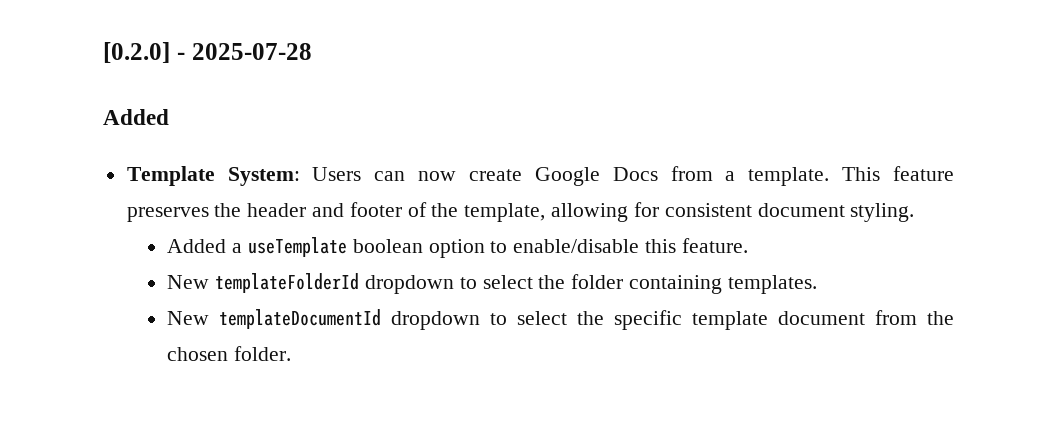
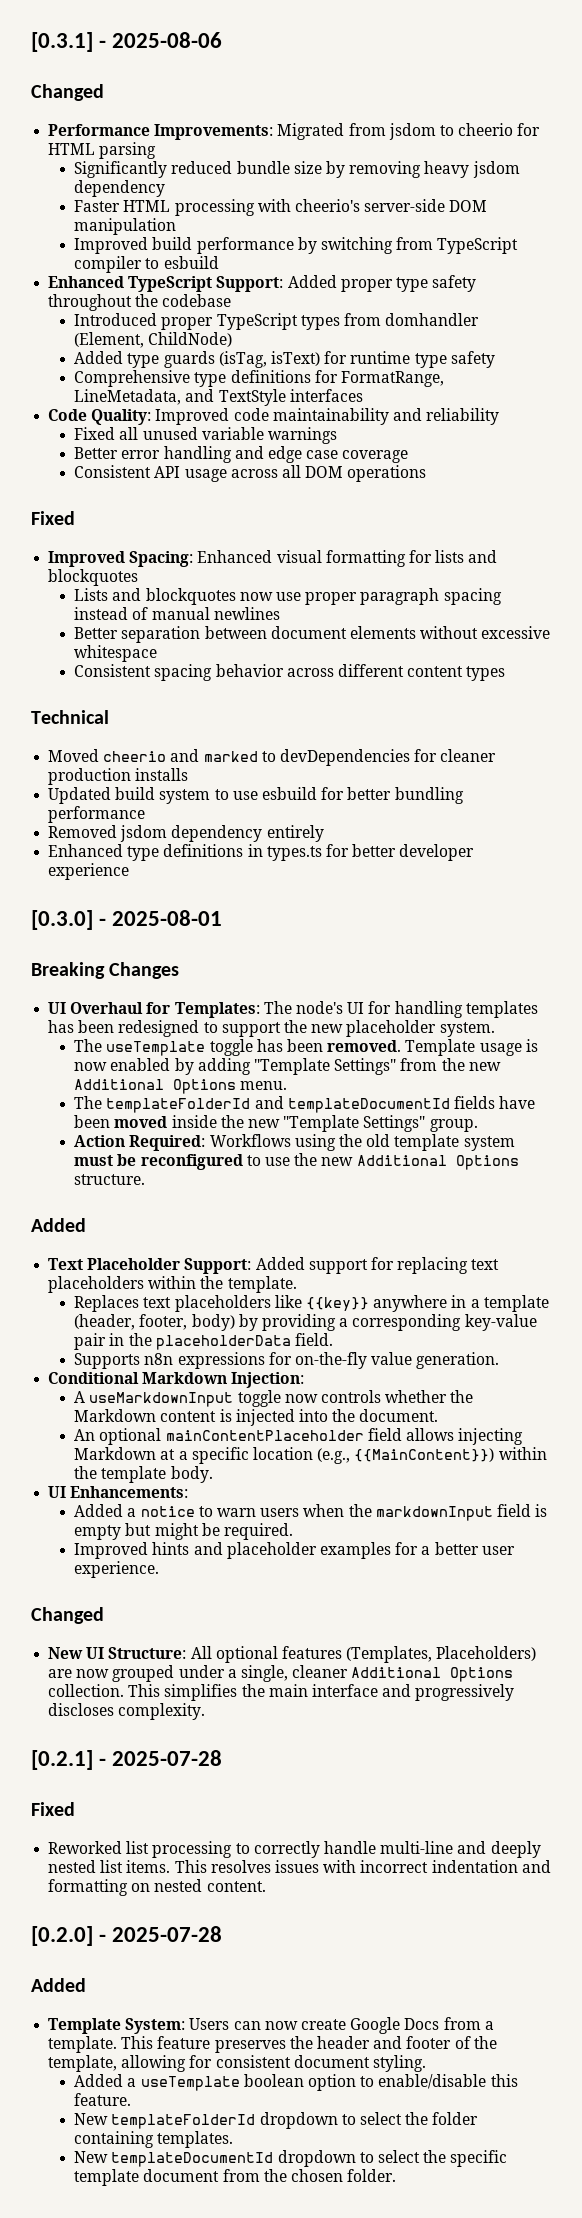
+ [0.3.1] - 2025-08-06
+ Changed
+ Performance Improvements: Migrated from jsdom to cheerio for HTML parsing
+ Significantly reduced bundle size by removing heavy jsdom dependency
+ Faster HTML processing with cheerio's server-side DOM manipulation
+ Improved build performance by switching from TypeScript compiler to esbuild
+ Enhanced TypeScript Support: Added proper type safety throughout the codebase
+ Introduced proper TypeScript types from domhandler (Element, ChildNode)
+ Added type guards (isTag, isText) for runtime type safety
+ Comprehensive type definitions for FormatRange, LineMetadata, and TextStyle interfaces
+ Code Quality: Improved code maintainability and reliability
+ Fixed all unused variable warnings
+ Better error handling and edge case coverage
+ Consistent API usage across all DOM operations
+ Fixed
+ Improved Spacing: Enhanced visual formatting for lists and blockquotes
+ Lists and blockquotes now use proper paragraph spacing instead of manual newlines
+ Better separation between document elements without excessive whitespace
+ Consistent spacing behavior across different content types
+ Technical
+ Moved cheerio and marked to devDependencies for cleaner production installs
+ Updated build system to use esbuild for better bundling performance
+ Removed jsdom dependency entirely
+ Enhanced type definitions in types.ts for better developer experience
+ [0.3.0] - 2025-08-01
+ Breaking Changes
+ UI Overhaul for Templates: The node's UI for handling templates has been redesigned to support the new placeholder system.
+ The useTemplate toggle has been removed. Template usage is now enabled by adding "Template Settings" from the new Additional Options menu.
+ The templateFolderId and templateDocumentId fields have been moved inside the new "Template Settings" group.
+ Action Required: Workflows using the old template system must be reconfigured to use the new Additional Options structure.
+ Added
+ Text Placeholder Support: Added support for replacing text placeholders within the template.
+ Replaces text placeholders like {{key}} anywhere in a template (header, footer, body) by providing a corresponding key-value pair in the placeholderData field.
+ Supports n8n expressions for on-the-fly value generation.
+ Conditional Markdown Injection:
+ A useMarkdownInput toggle now controls whether the Markdown content is injected into the document.
+ An optional mainContentPlaceholder field allows injecting Markdown at a specific location (e.g., {{MainContent}}) within the template body.
+ UI Enhancements:
+ Added a notice to warn users when the markdownInput field is empty but might be required.
+ Improved hints and placeholder examples for a better user experience.
+ Changed
+ New UI Structure: All optional features (Templates, Placeholders) are now grouped under a single, cleaner Additional Options collection. This simplifies the main interface and progressively discloses complexity.
+ [0.2.1] - 2025-07-28
+ Fixed
+ Reworked list processing to correctly handle multi-line and deeply nested list items. This resolves issues with incorrect indentation and formatting on nested content.

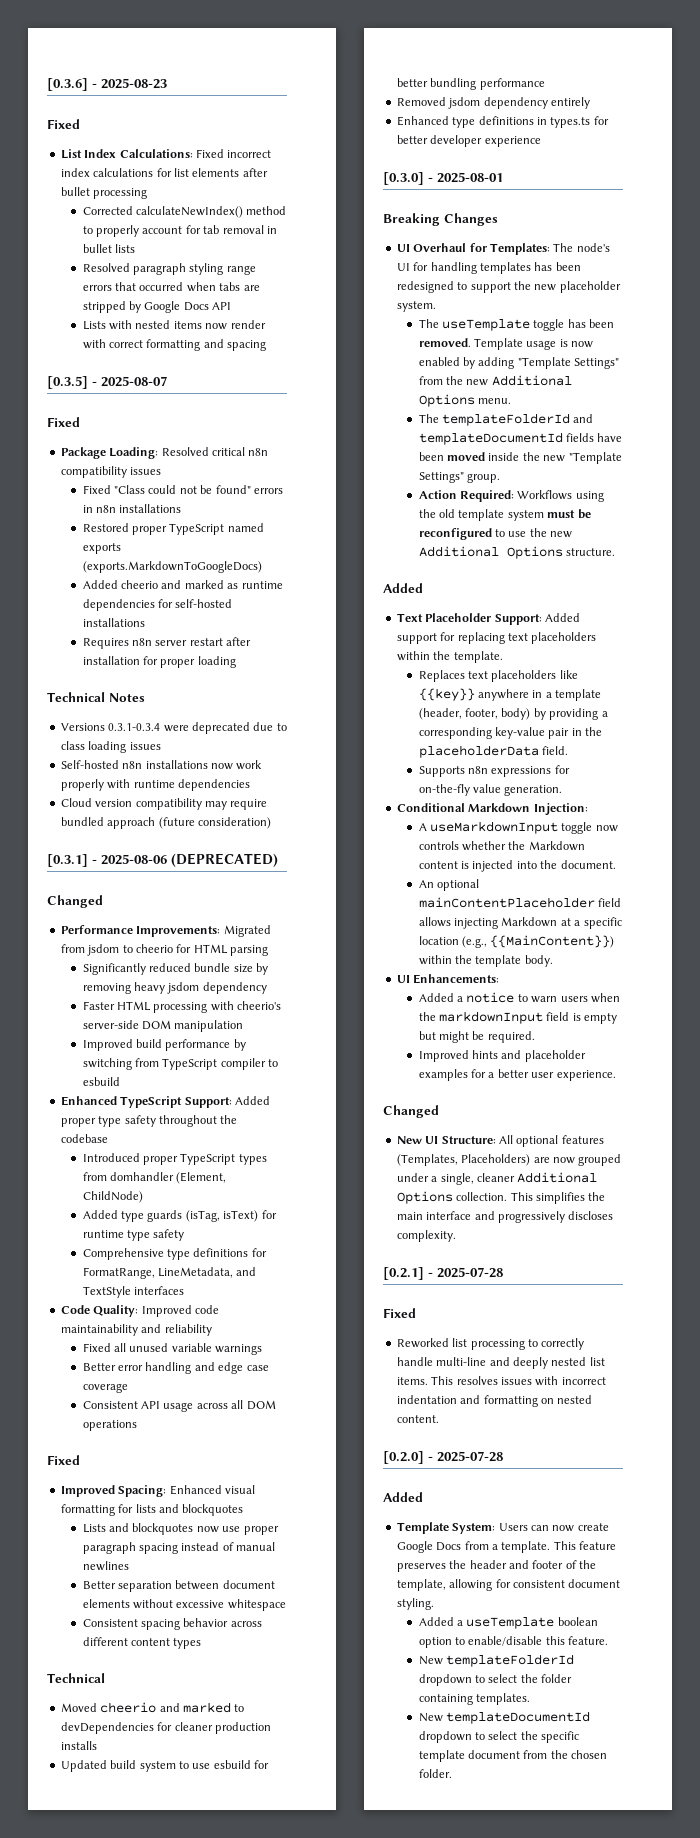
+ [0.3.6] - 2025-08-23
+ Fixed
+ List Index Calculations: Fixed incorrect index calculations for list elements after bullet processing
+ Corrected calculateNewIndex() method to properly account for tab removal in bullet lists
+ Resolved paragraph styling range errors that occurred when tabs are stripped by Google Docs API
+ Lists with nested items now render with correct formatting and spacing
+ [0.3.5] - 2025-08-07
+ Fixed
+ Package Loading: Resolved critical n8n compatibility issues
+ Fixed "Class could not be found" errors in n8n installations
+ Restored proper TypeScript named exports (exports.MarkdownToGoogleDocs)
+ Added cheerio and marked as runtime dependencies for self-hosted installations
+ Requires n8n server restart after installation for proper loading
+ Technical Notes
+ Versions 0.3.1-0.3.4 were deprecated due to class loading issues
+ Self-hosted n8n installations now work properly with runtime dependencies
+ Cloud version compatibility may require bundled approach (future consideration)
- [0.3.1] - 2025-08-06
+ [0.3.1] - 2025-08-06 (DEPRECATED)

